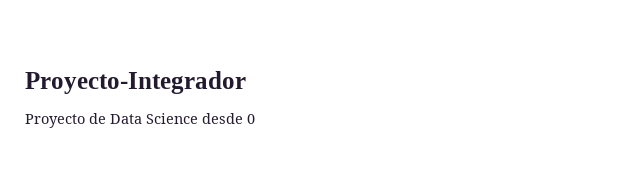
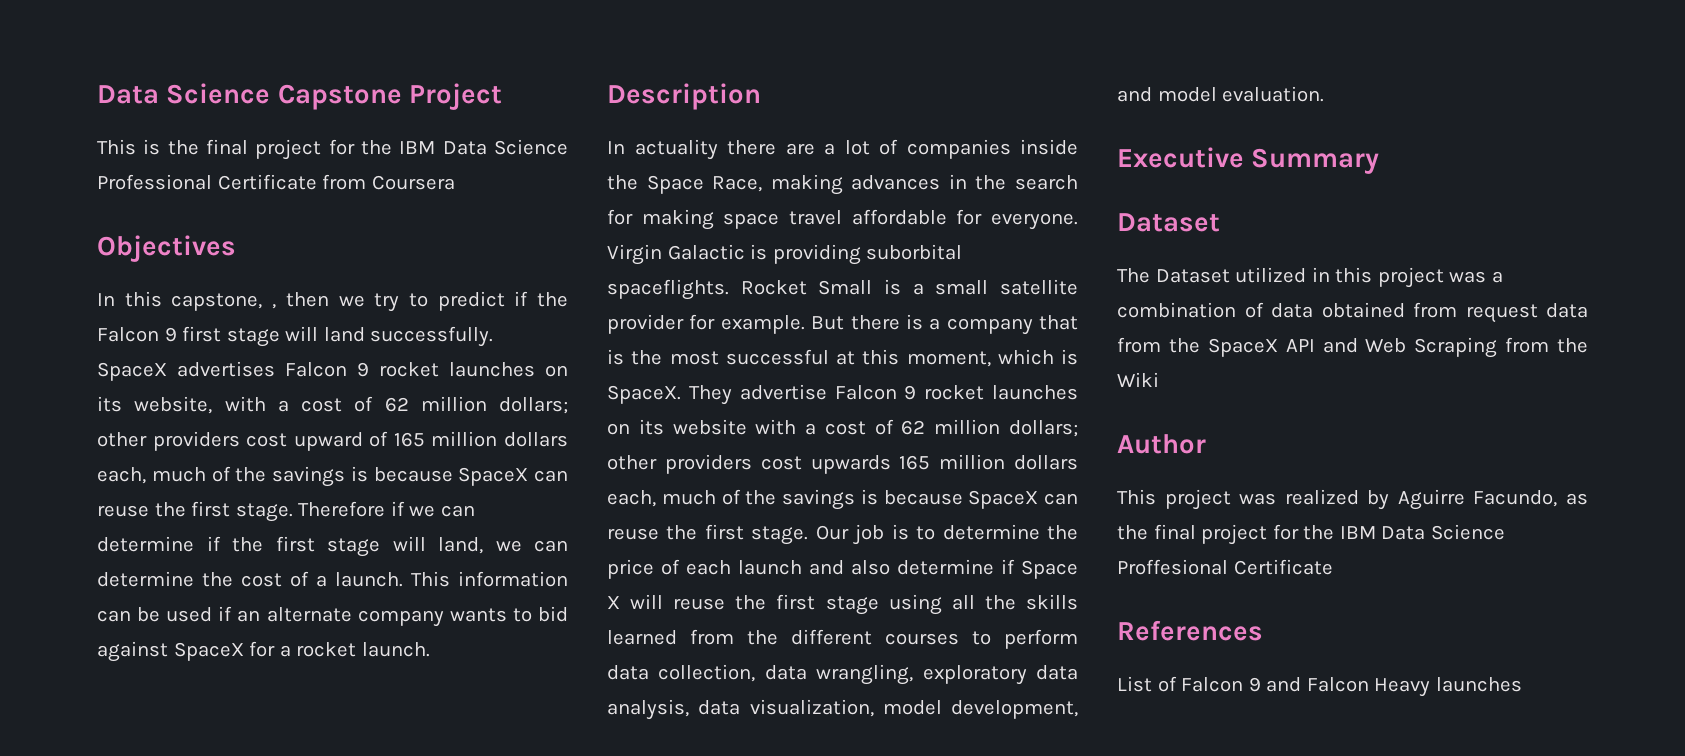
- Proyecto-Integrador
- Proyecto de Data Science desde 0
+ Data Science Capstone Project
+ This is the final project for the IBM Data Science Professional Certificate from Coursera
+ Objectives
+ In this capstone, , then we try to predict if the Falcon 9 first stage will land successfully. SpaceX advertises Falcon 9 rocket launches on its website, with a cost of 62 million dollars; other providers cost upward of 165 million dollars each, much of the savings is because SpaceX can reuse the first stage. Therefore if we can determine if the first stage will land, we can determine the cost of a launch. This information can be used if an alternate company wants to bid against SpaceX for a rocket launch.
+ Description
+ In actuality there are a lot of companies inside the Space Race, making advances in the search for making space travel affordable for everyone. Virgin Galactic is providing suborbital spaceflights. Rocket Small is a small satellite provider for example. But there is a company that is the most successful at this moment, which is SpaceX. They advertise Falcon 9 rocket launches on its website with a cost of 62 million dollars; other providers cost upwards 165 million dollars each, much of the savings is because SpaceX can reuse the first stage. Our job is to determine the price of each launch and also determine if Space X will reuse the first stage using all the skills learned from the different courses to perform data collection, data wrangling, exploratory data analysis, data visualization, model development, and model evaluation.
+ Executive Summary
+ Dataset
+ The Dataset utilized in this project was a combination of data obtained from request data from the SpaceX API and Web Scraping from the Wiki
+ Author
+ This project was realized by Aguirre Facundo, as the final project for the IBM Data Science Proffesional Certificate
+ References
+ List of Falcon 9 and Falcon Heavy launches

